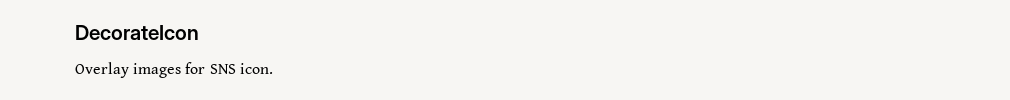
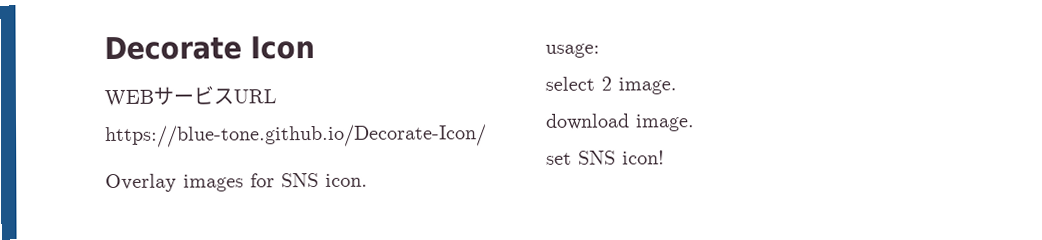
- DecorateIcon
+ Decorate Icon
+ WEBサービスURL https://blue-tone.github.io/Decorate-Icon/
+ usage:
+ select 2 image.
+ download image.
+ set SNS icon!

